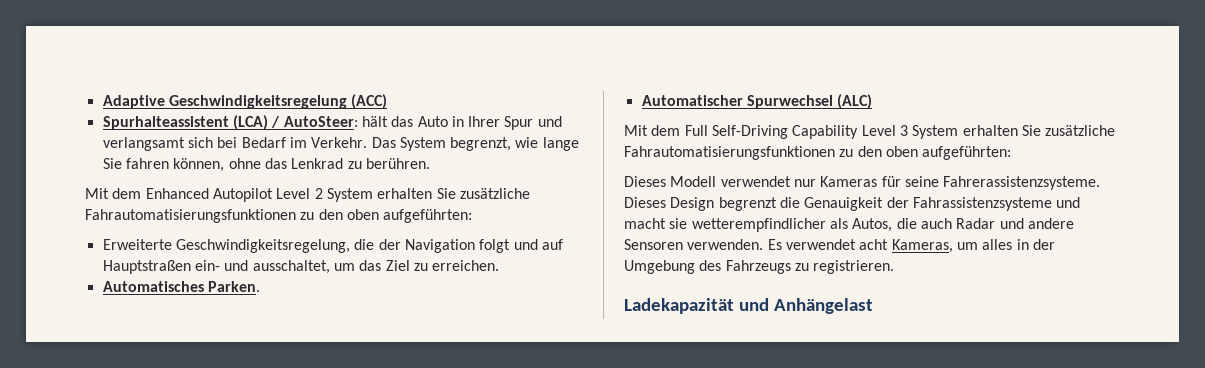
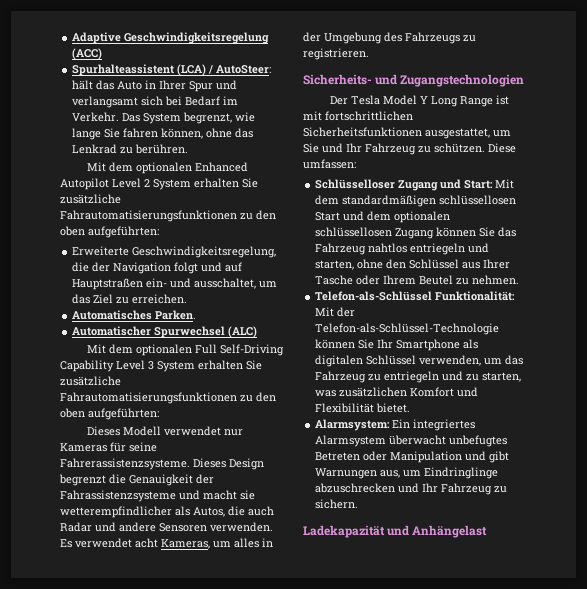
- Mit dem Enhanced Autopilot Level 2 System erhalten Sie zusätzliche Fahrautomatisierungsfunktionen zu den oben aufgeführten:
+ Mit dem optionalen Enhanced Autopilot Level 2 System erhalten Sie zusätzliche Fahrautomatisierungsfunktionen zu den oben aufgeführten:
- Mit dem Full Self-Driving Capability Level 3 System erhalten Sie zusätzliche Fahrautomatisierungsfunktionen zu den oben aufgeführten:
+ Mit dem optionalen Full Self-Driving Capability Level 3 System erhalten Sie zusätzliche Fahrautomatisierungsfunktionen zu den oben aufgeführten:
+ Sicherheits- und Zugangstechnologien
+ Der Tesla Model Y Long Range ist mit fortschrittlichen Sicherheitsfunktionen ausgestattet, um Sie und Ihr Fahrzeug zu schützen. Diese umfassen:
+ Schlüsselloser Zugang und Start: Mit dem standardmäßigen schlüssellosen Start und dem optionalen schlüssellosen Zugang können Sie das Fahrzeug nahtlos entriegeln und starten, ohne den Schlüssel aus Ihrer Tasche oder Ihrem Beutel zu nehmen.
+ Telefon-als-Schlüssel Funktionalität: Mit der Telefon-als-Schlüssel-Technologie können Sie Ihr Smartphone als digitalen Schlüssel verwenden, um das Fahrzeug zu entriegeln und zu starten, was zusätzlichen Komfort und Flexibilität bietet.
+ Alarmsystem: Ein integriertes Alarmsystem überwacht unbefugtes Betreten oder Manipulation und gibt Warnungen aus, um Eindringlinge abzuschrecken und Ihr Fahrzeug zu sichern.

